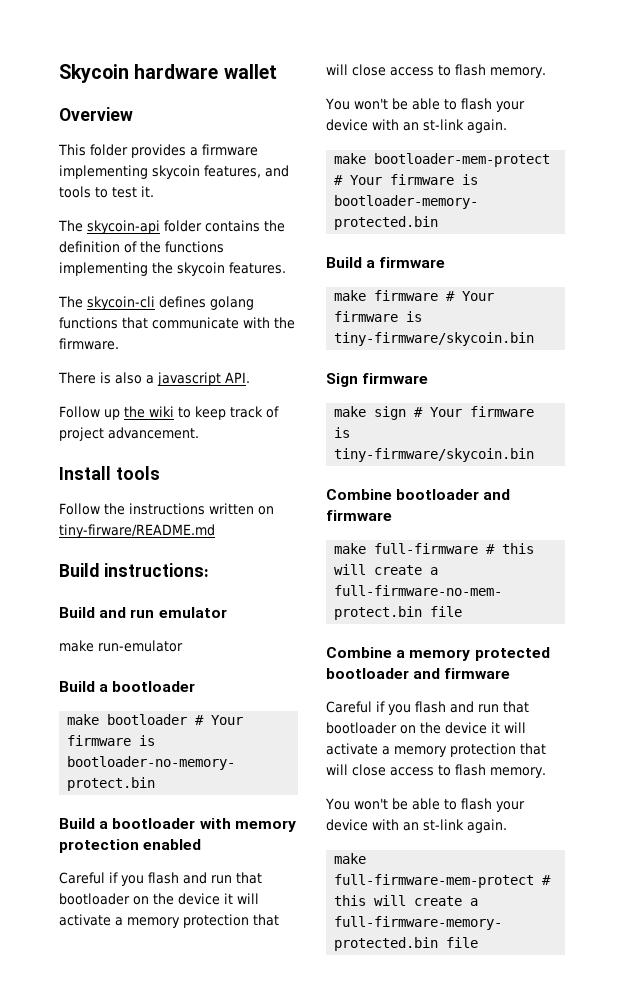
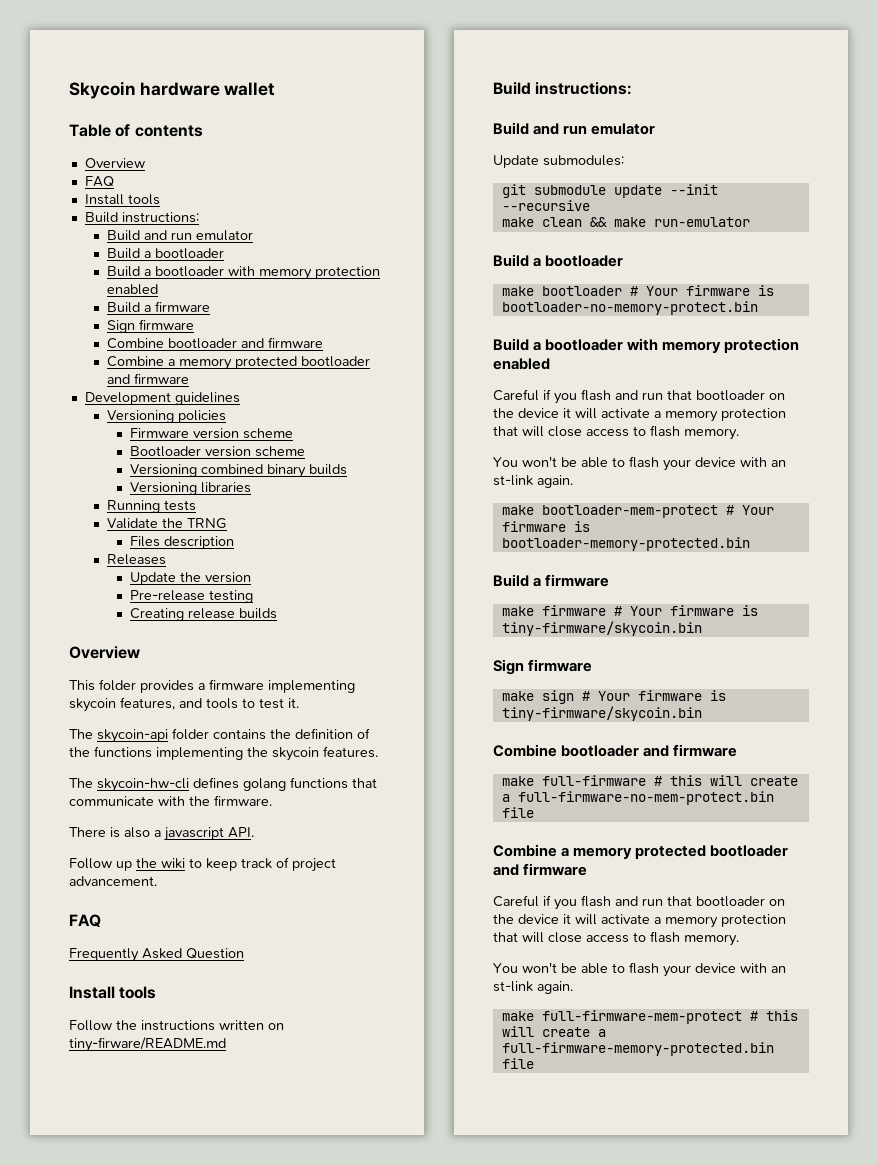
+ Table of contents
+ Overview
+ FAQ
+ Install tools
+ Build instructions:
+ Build and run emulator
+ Build a bootloader
+ Build a bootloader with memory protection enabled
+ Build a firmware
+ Sign firmware
+ Combine bootloader and firmware
+ Combine a memory protected bootloader and firmware
+ Development guidelines
+ Versioning policies
+ Firmware version scheme
+ Bootloader version scheme
+ Versioning combined binary builds
+ Versioning libraries
+ Running tests
+ Validate the TRNG
+ Files description
+ Releases
+ Update the version
+ Pre-release testing
+ Creating release builds
- The skycoin-cli defines golang functions that communicate with the firmware.
+ The skycoin-hw-cli defines golang functions that communicate with the firmware.
  Follow up the wiki to keep track of project advancement.
+ FAQ
+ Frequently Asked Question
- make run-emulator
+ Update submodules:
+ git submodule update --init --recursive
+ make clean && make run-emulator

